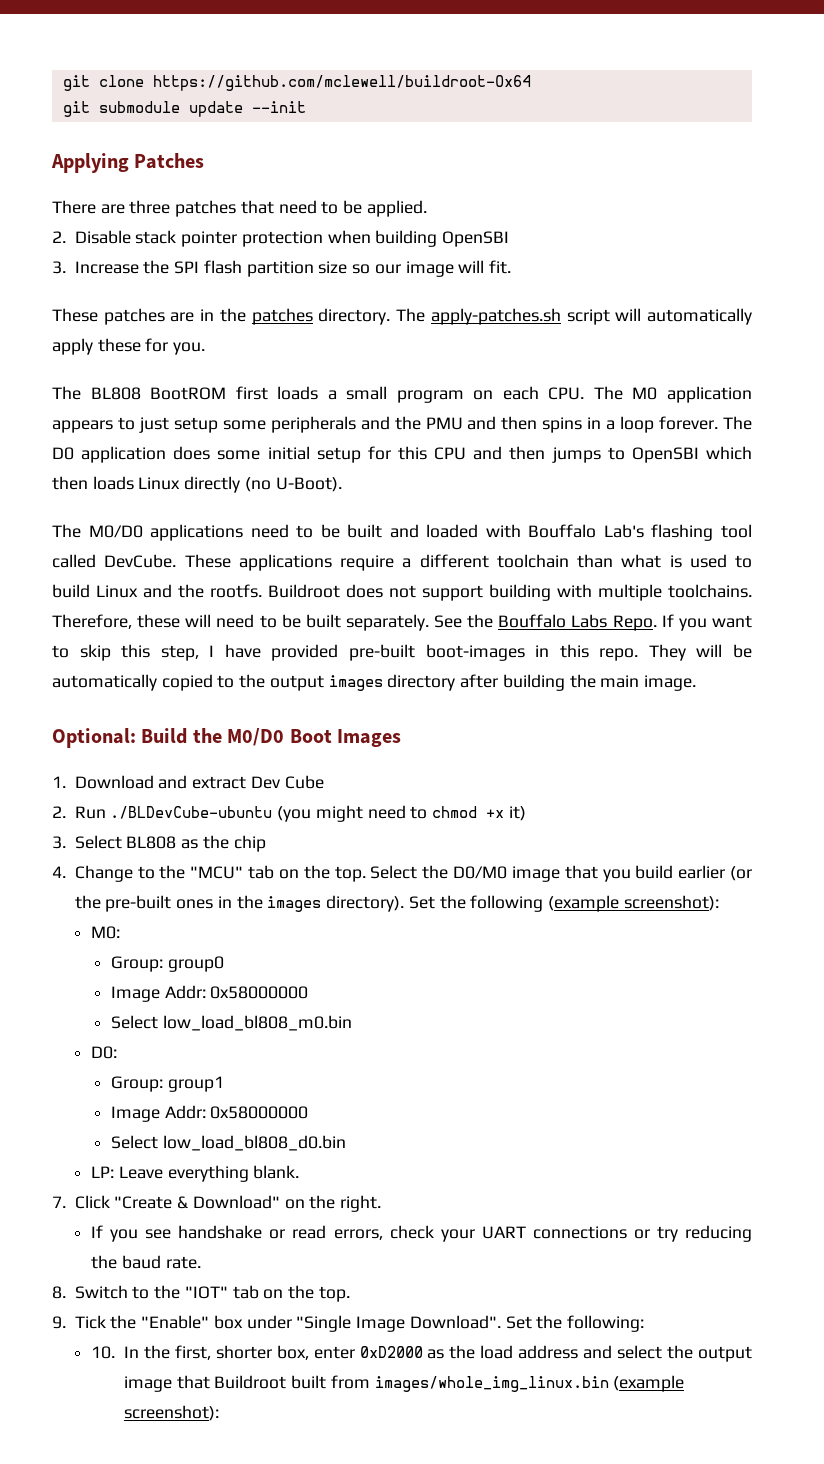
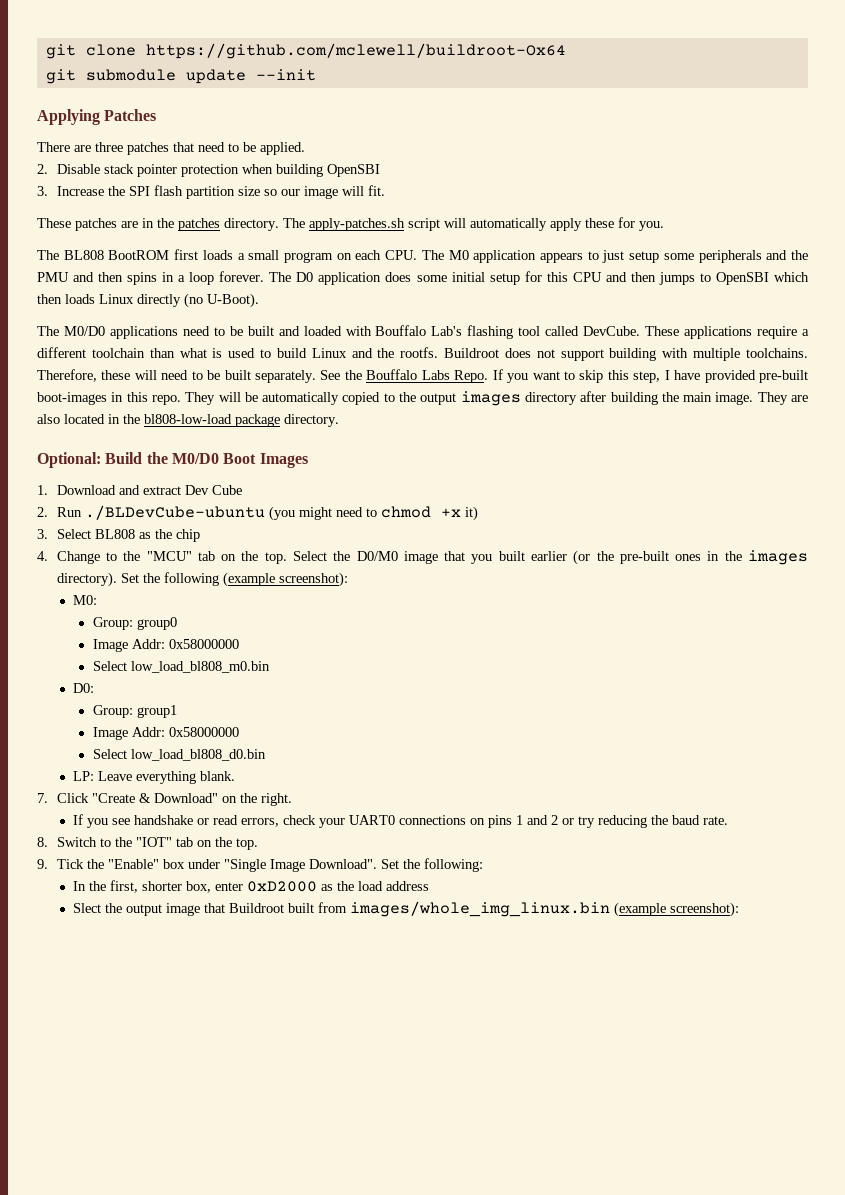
+ They are also located in the bl808-low-load package directory.
- Select the D0/M0 image that you build earlier (or the pre-built ones in the images directory).
+ Select the D0/M0 image that you built earlier (or the pre-built ones in the images directory).
- If you see handshake or read errors, check your UART connections or try reducing the baud rate.
+ If you see handshake or read errors, check your UART0 connections on pins 1 and 2 or try reducing the baud rate.
- 10. In the first, shorter box, enter 0xD2000 as the load address and select the output image that Buildroot built from images/whole_img_linux.bin (example screenshot):
+ In the first, shorter box, enter 0xD2000 as the load address
+ Slect the output image that Buildroot built from images/whole_img_linux.bin (example screenshot):

